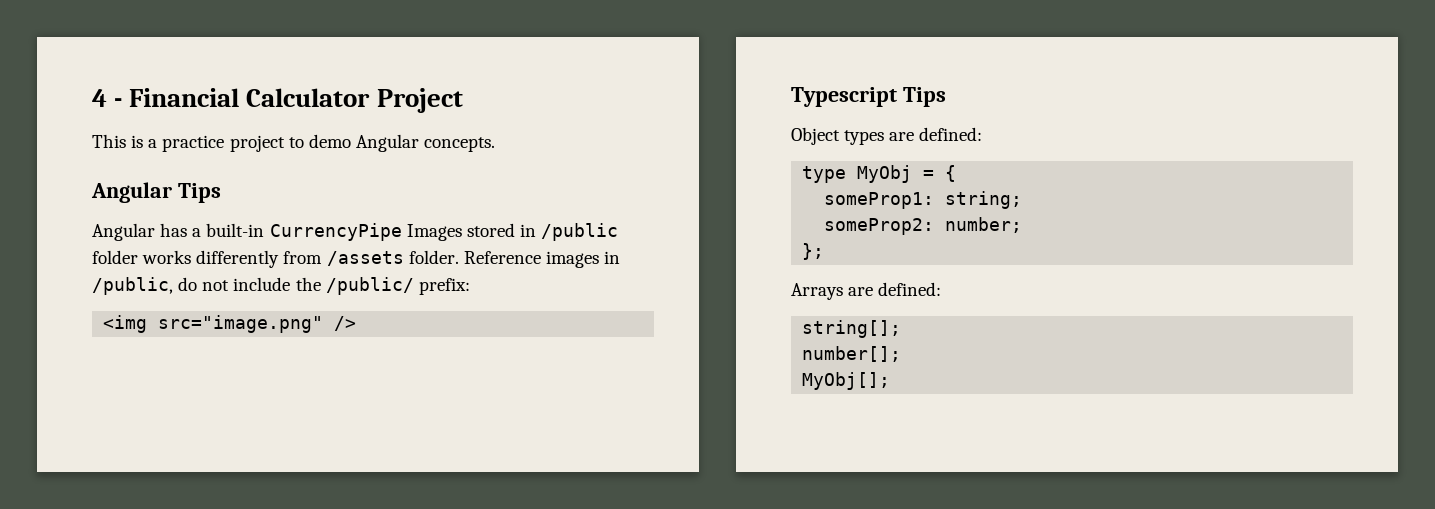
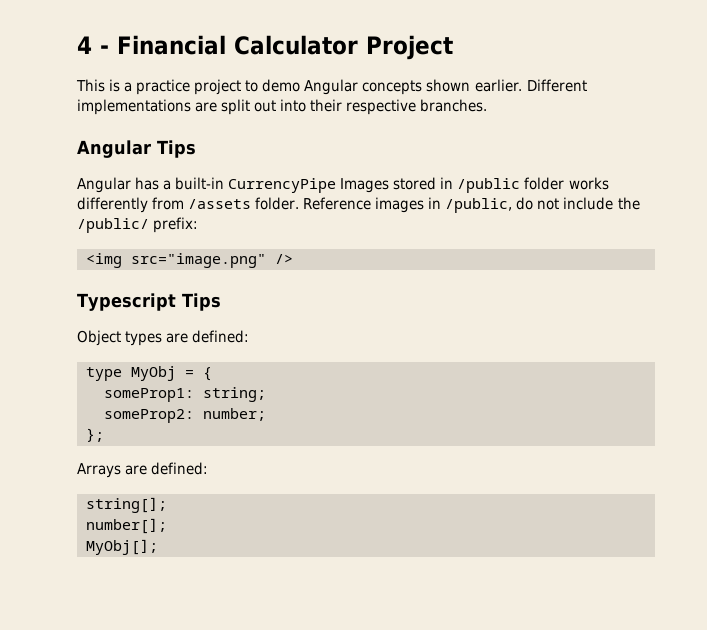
- This is a practice project to demo Angular concepts.
+ This is a practice project to demo Angular concepts shown earlier. Different implementations are split out into their respective branches.

